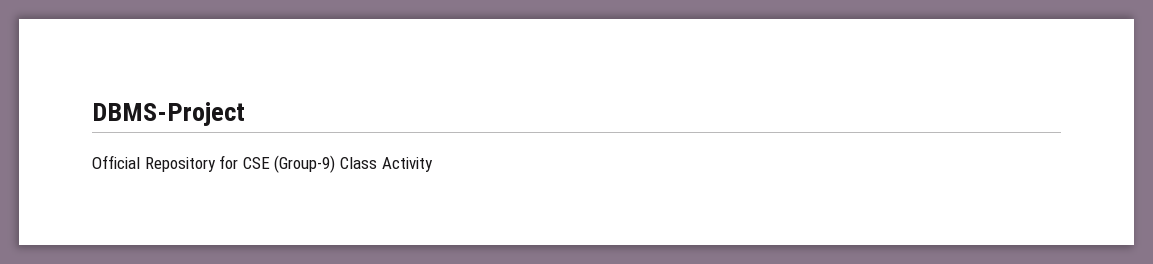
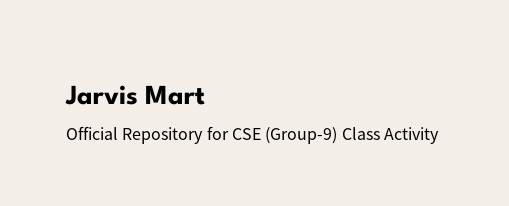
- DBMS-Project
+ Jarvis Mart

